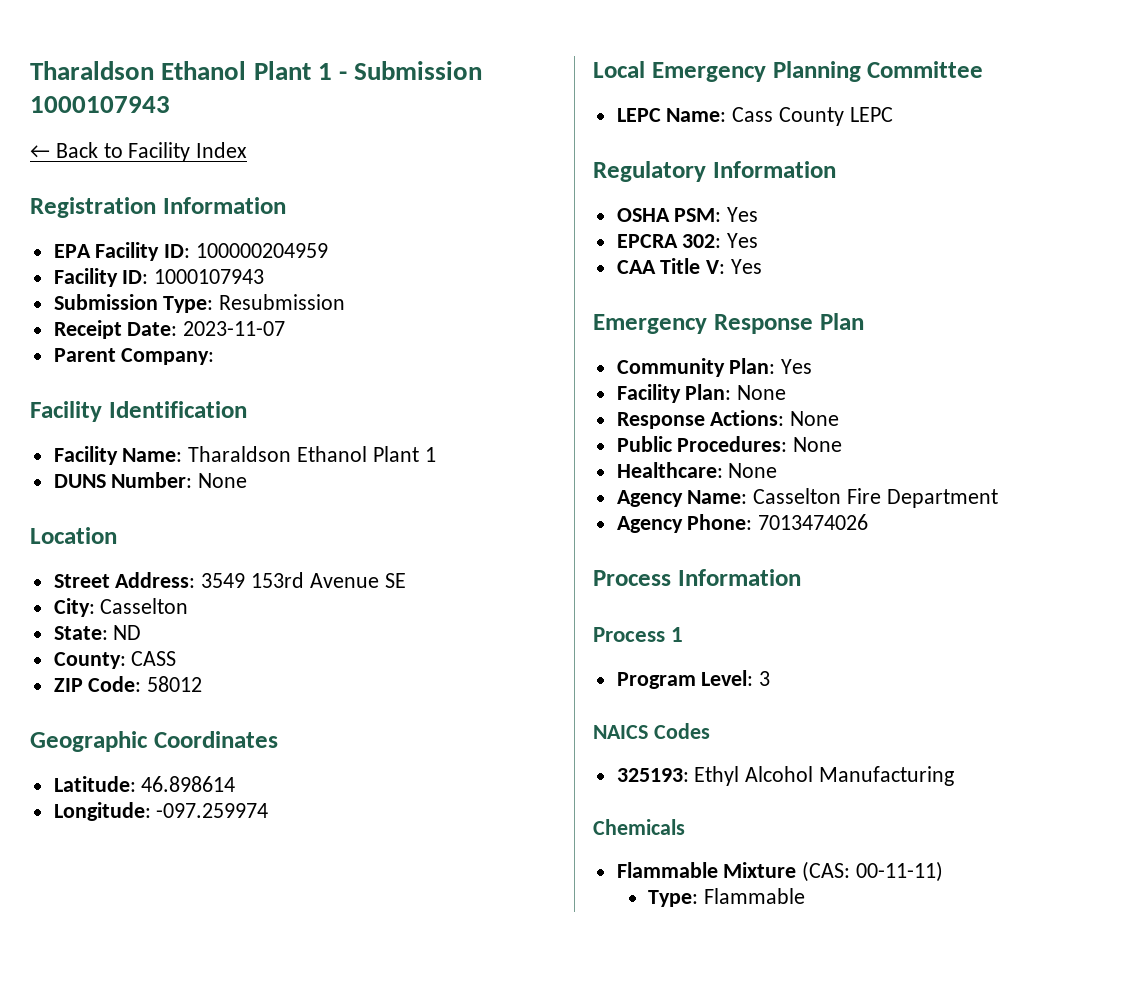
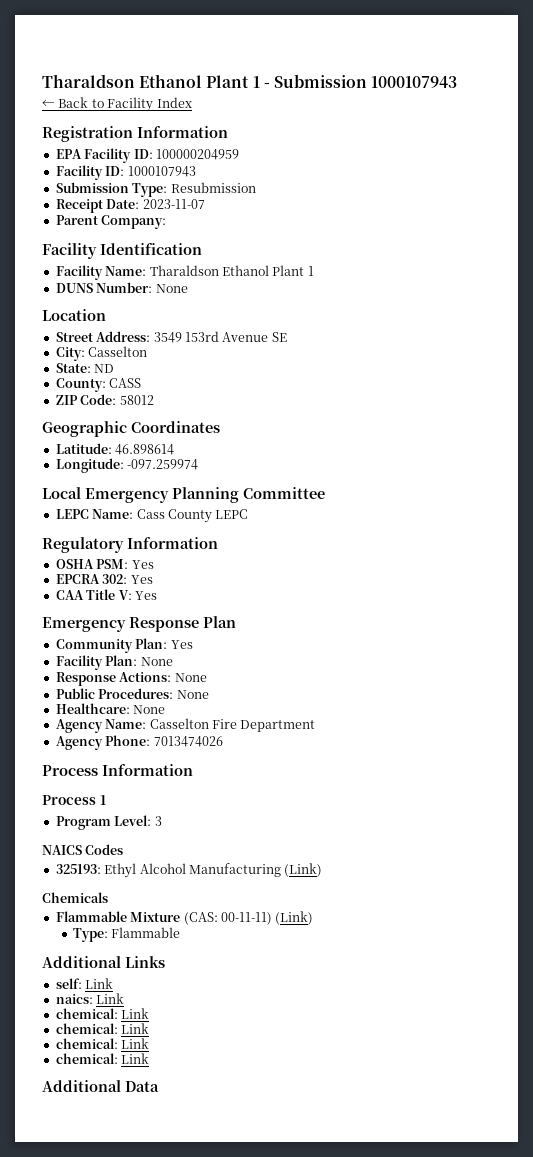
- 325193: Ethyl Alcohol Manufacturing
+ 325193: Ethyl Alcohol Manufacturing (Link)
- Flammable Mixture (CAS: 00-11-11)
+ Flammable Mixture (CAS: 00-11-11) (Link)
+ Additional Links
+ self: Link
+ naics: Link
+ chemical: Link
+ chemical: Link
+ chemical: Link
+ chemical: Link
+ Additional Data

